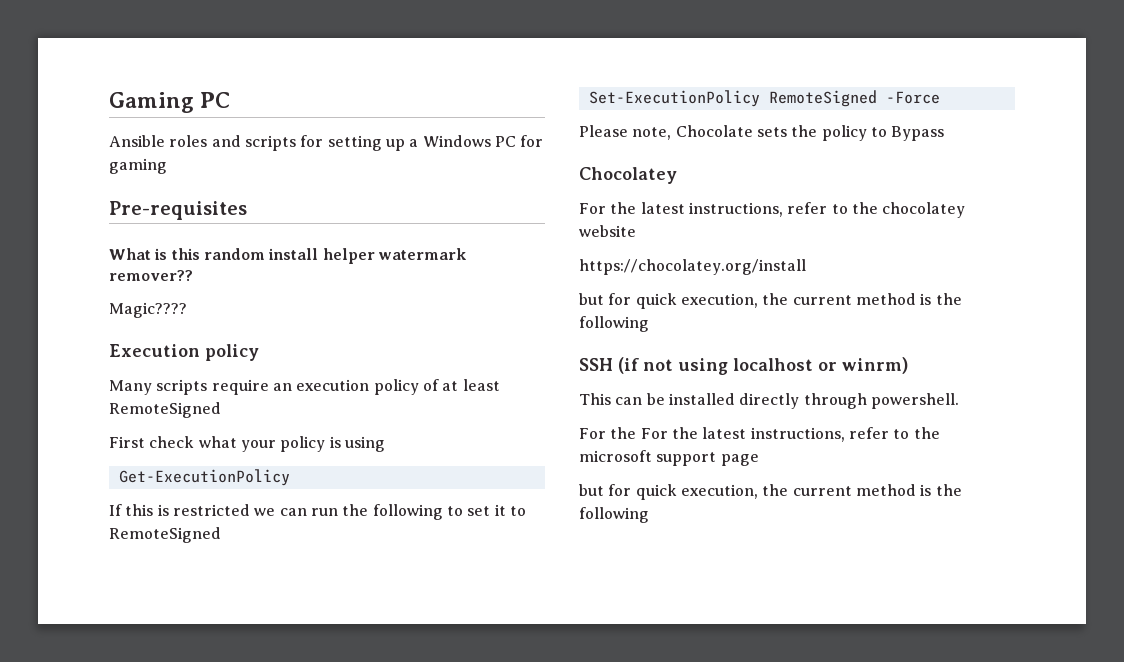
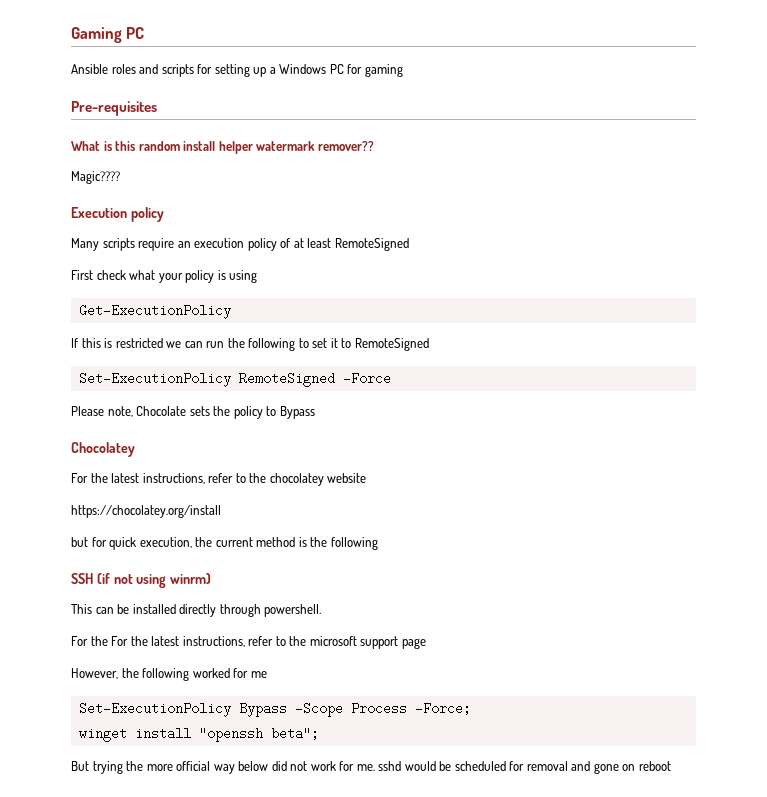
- SSH (if not using localhost or winrm)
+ SSH (if not using winrm)
  For the For the latest instructions, refer to the microsoft support page
- but for quick execution, the current method is the following
+ However, the following worked for me
+ Set-ExecutionPolicy Bypass -Scope Process -Force;
+ winget install "openssh beta";
+ But trying the more official way below did not work for me. sshd would be scheduled for removal and gone on reboot

